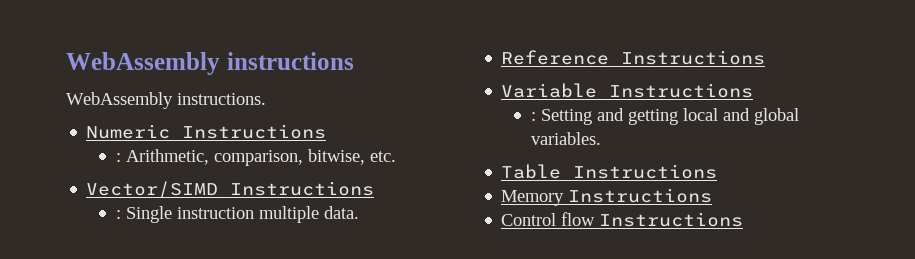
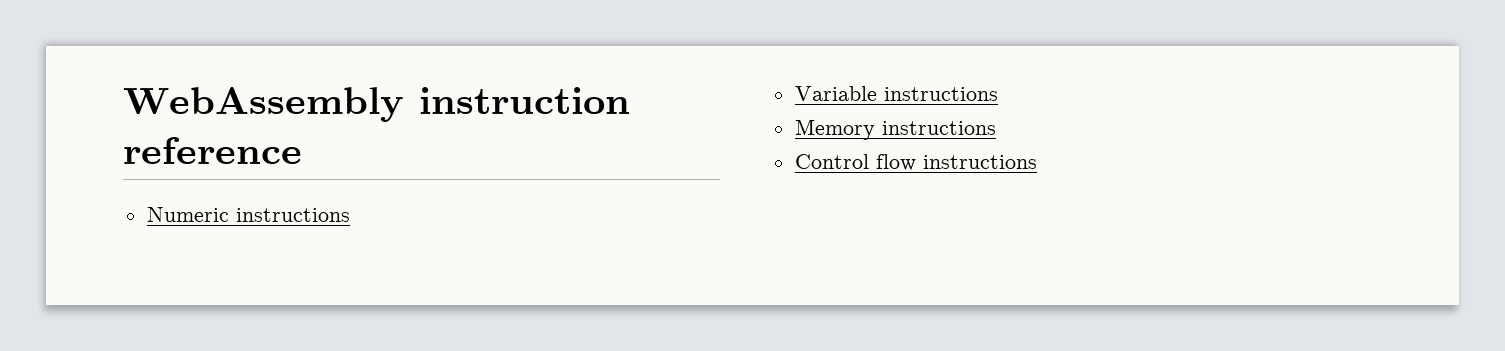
- WebAssembly instructions
- WebAssembly instructions.
- Numeric Instructions
- : Arithmetic, comparison, bitwise, etc.
- Vector/SIMD Instructions
- : Single instruction multiple data.
- Reference Instructions
- Variable Instructions
- : Setting and getting local and global variables.
- Table Instructions
+ WebAssembly instruction reference
+ Numeric instructions
+ Variable instructions
- Memory Instructions
+ Memory instructions
- Control flow Instructions
+ Control flow instructions

